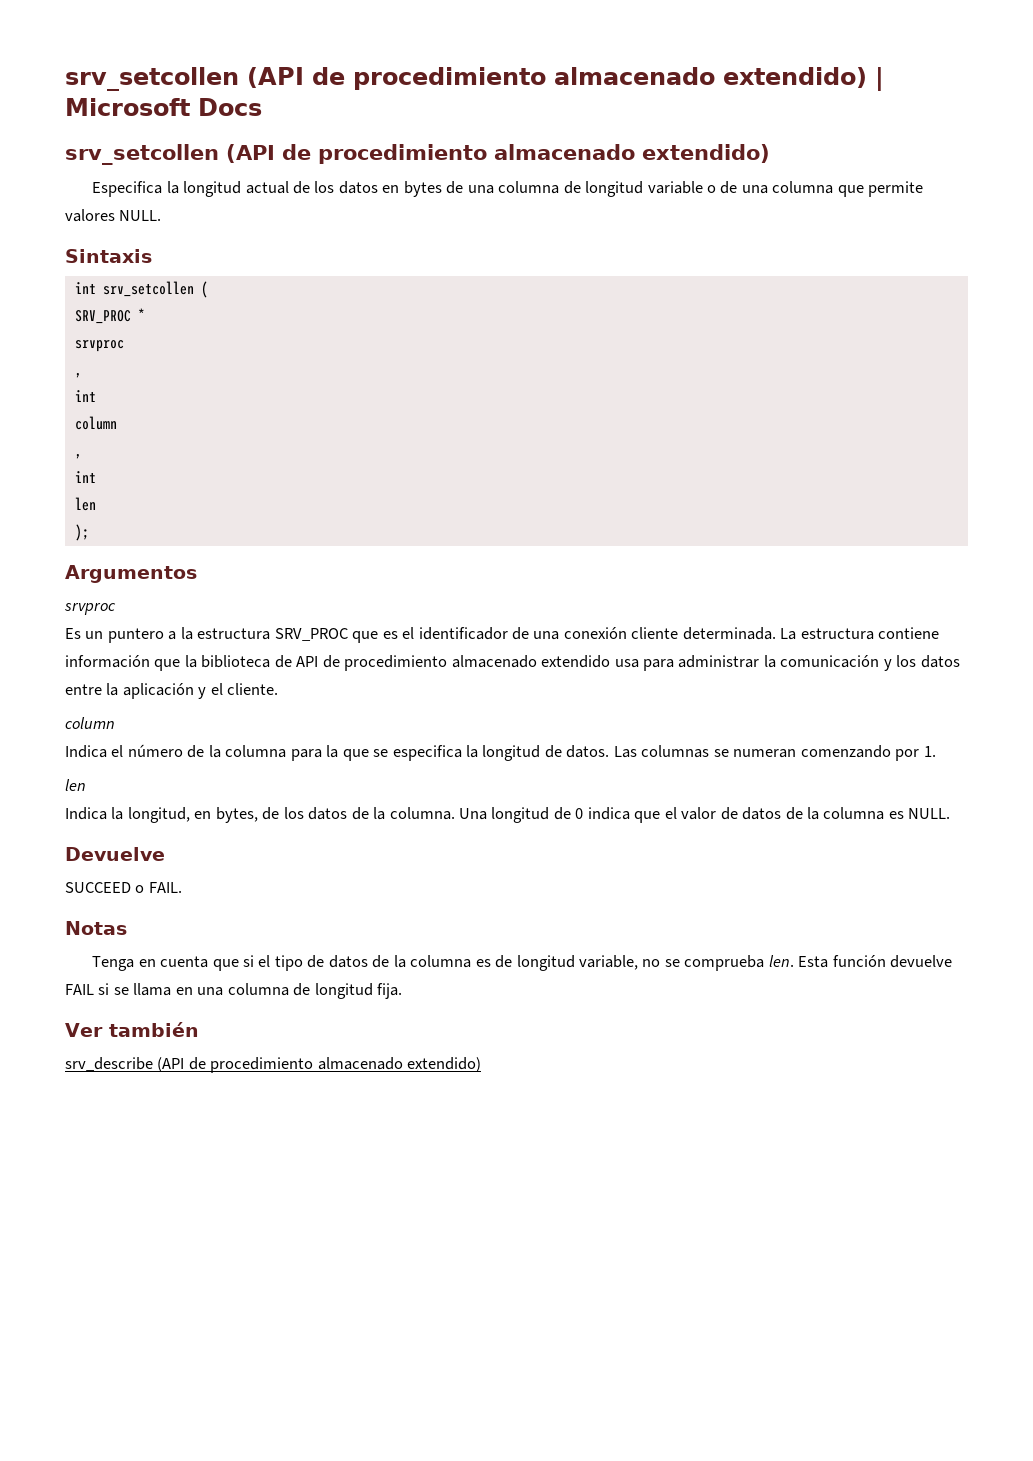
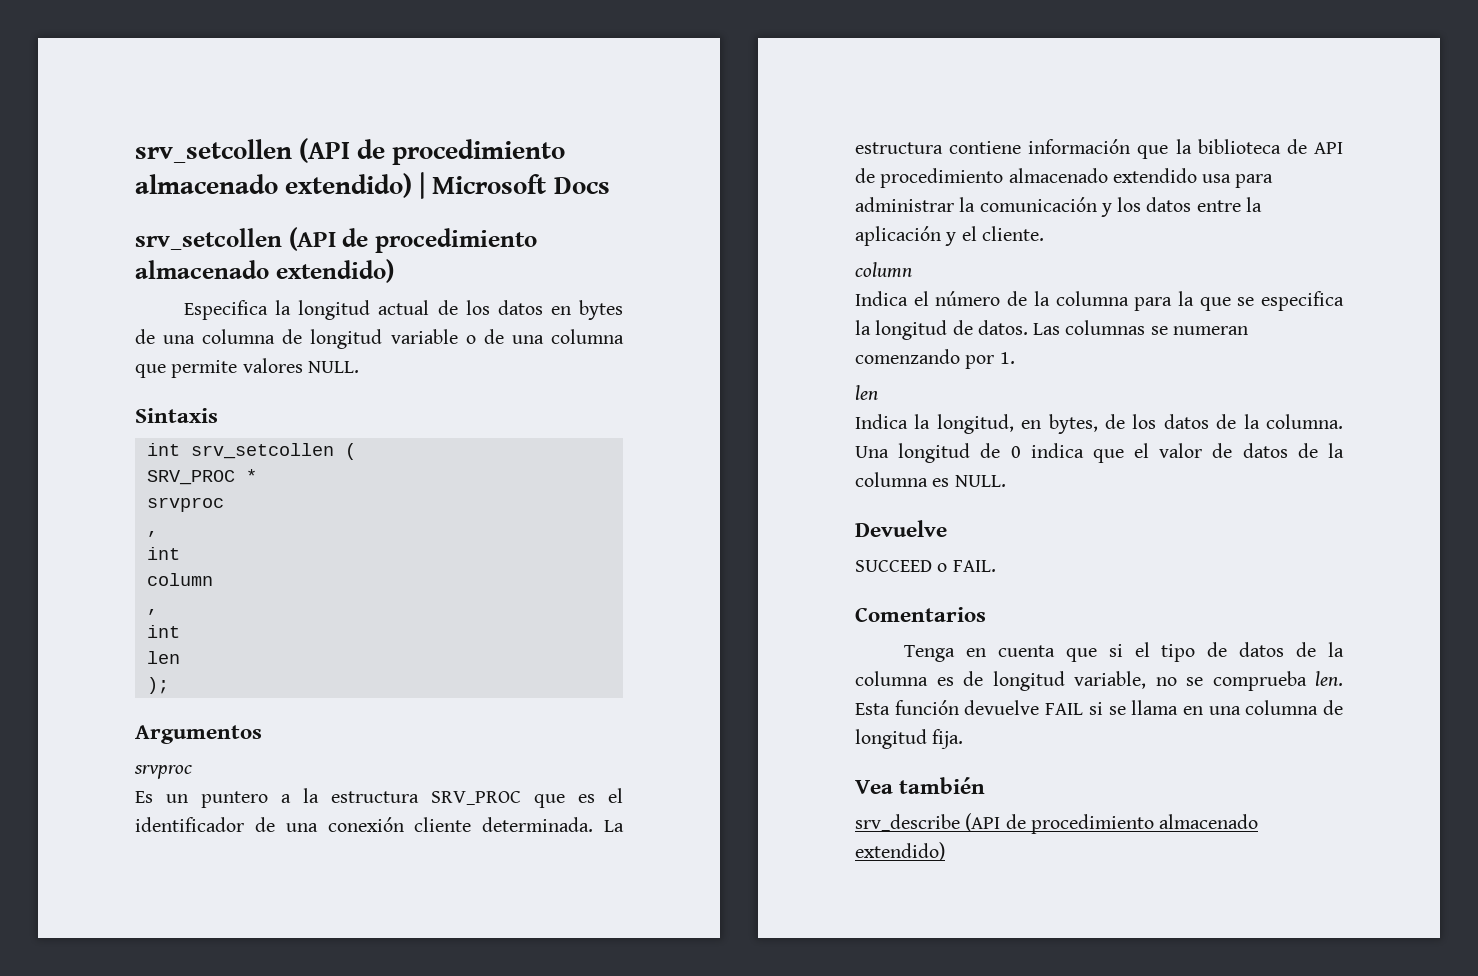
- Notas
+ Comentarios
- Ver también
+ Vea también

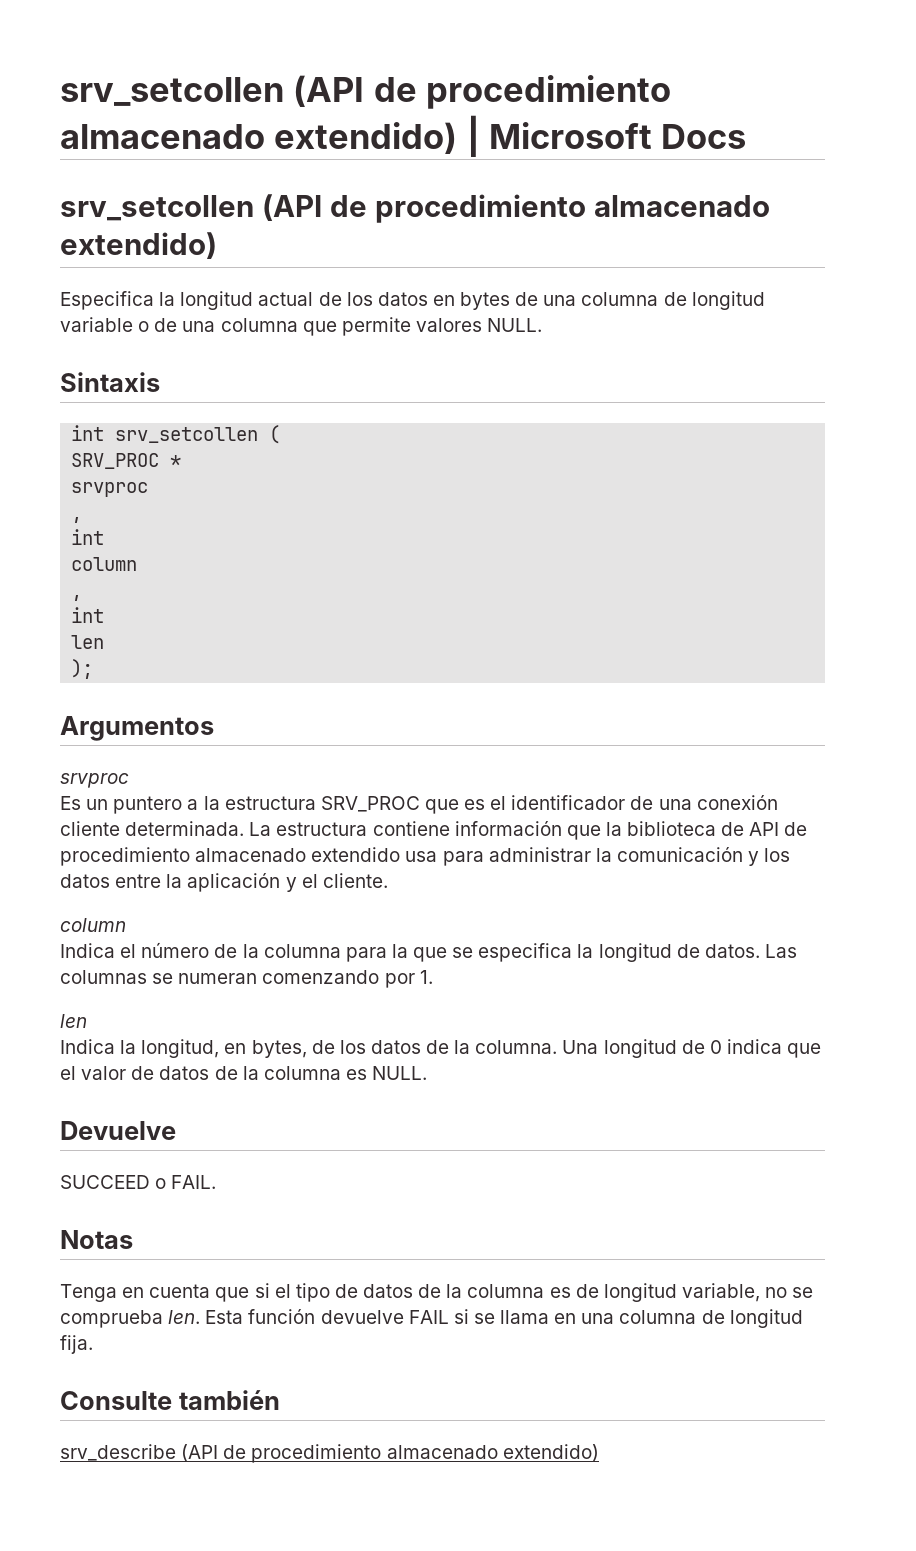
- Comentarios
+ Notas
- Vea también
+ Consulte también

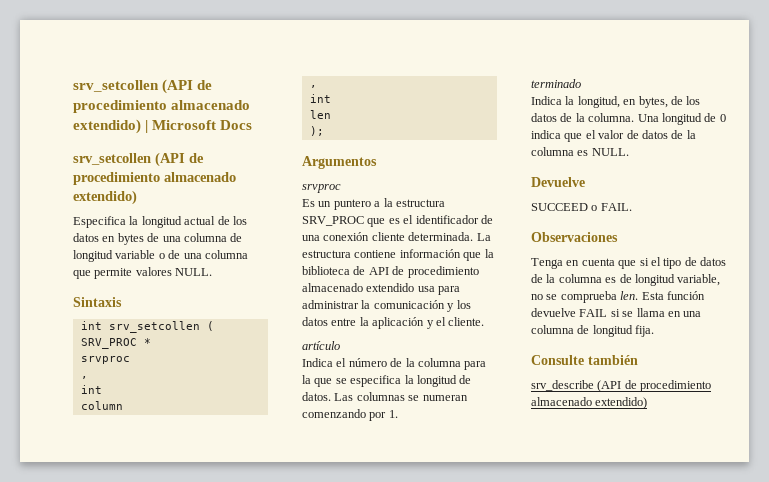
  La estructura contiene información que la biblioteca de API de procedimiento almacenado extendido usa para administrar la comunicación y los datos entre la aplicación y el cliente.
- column
+ artículo
  Las columnas se numeran comenzando por 1.
- len
+ terminado
- Notas
+ Observaciones

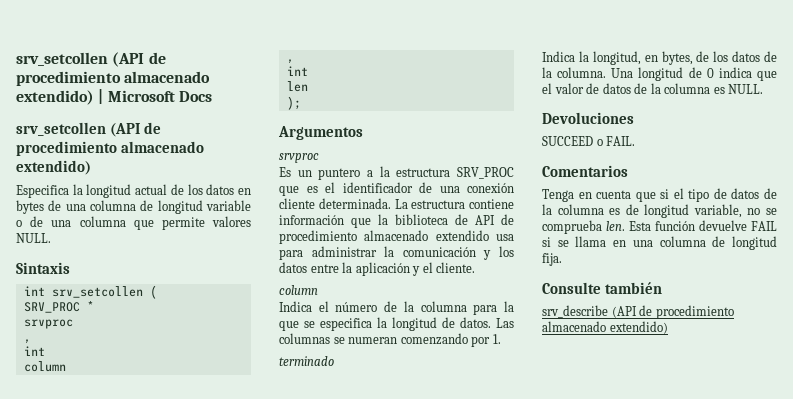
  La estructura contiene información que la biblioteca de API de procedimiento almacenado extendido usa para administrar la comunicación y los datos entre la aplicación y el cliente.
- artículo
+ column
- Devuelve
+ Devoluciones
- Observaciones
+ Comentarios

